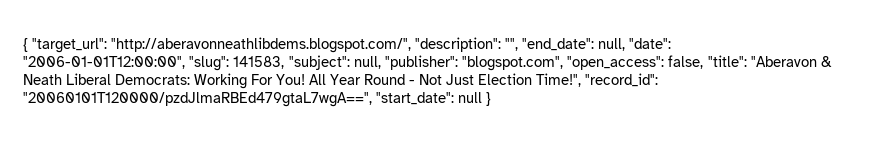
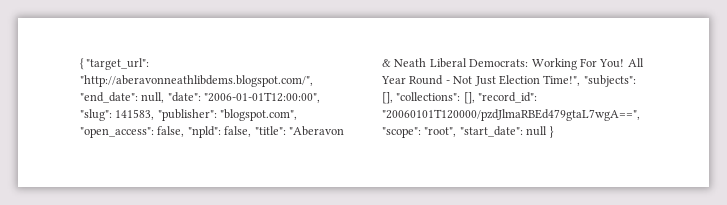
- { "target_url": "http://aberavonneathlibdems.blogspot.com/", "description": "", "end_date": null, "date": "2006-01-01T12:00:00", "slug": 141583, "subject": null, "publisher": "blogspot.com", "open_access": false, "title": "Aberavon & Neath Liberal Democrats: Working For You!
+ { "target_url": "http://aberavonneathlibdems.blogspot.com/", "end_date": null, "date": "2006-01-01T12:00:00", "slug": 141583, "publisher": "blogspot.com", "open_access": false, "npld": false, "title": "Aberavon & Neath Liberal Democrats: Working For You!
- All Year Round - Not Just Election Time!", "record_id": "20060101T120000/pzdJlmaRBEd479gtaL7wgA==", "start_date": null }
+ All Year Round - Not Just Election Time!", "subjects": [], "collections": [], "record_id": "20060101T120000/pzdJlmaRBEd479gtaL7wgA==", "scope": "root", "start_date": null }

